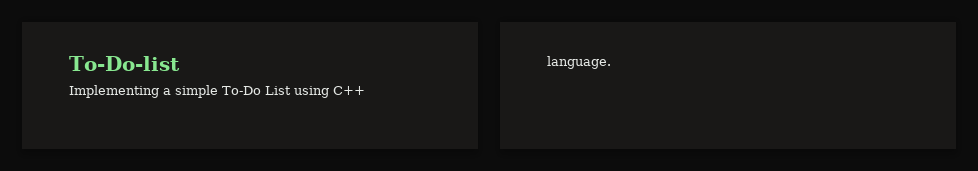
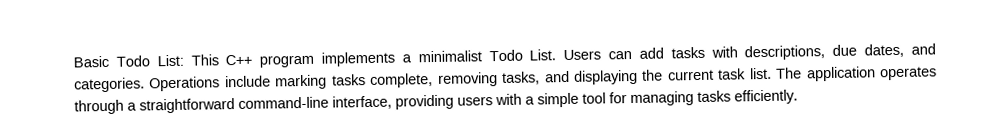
- To-Do-list
- Implementing a simple To-Do List using C++ language.
+ Basic Todo List: This C++ program implements a minimalist Todo List. Users can add tasks with descriptions, due dates, and categories. Operations include marking tasks complete, removing tasks, and displaying the current task list. The application operates through a straightforward command-line interface, providing users with a simple tool for managing tasks efficiently.

